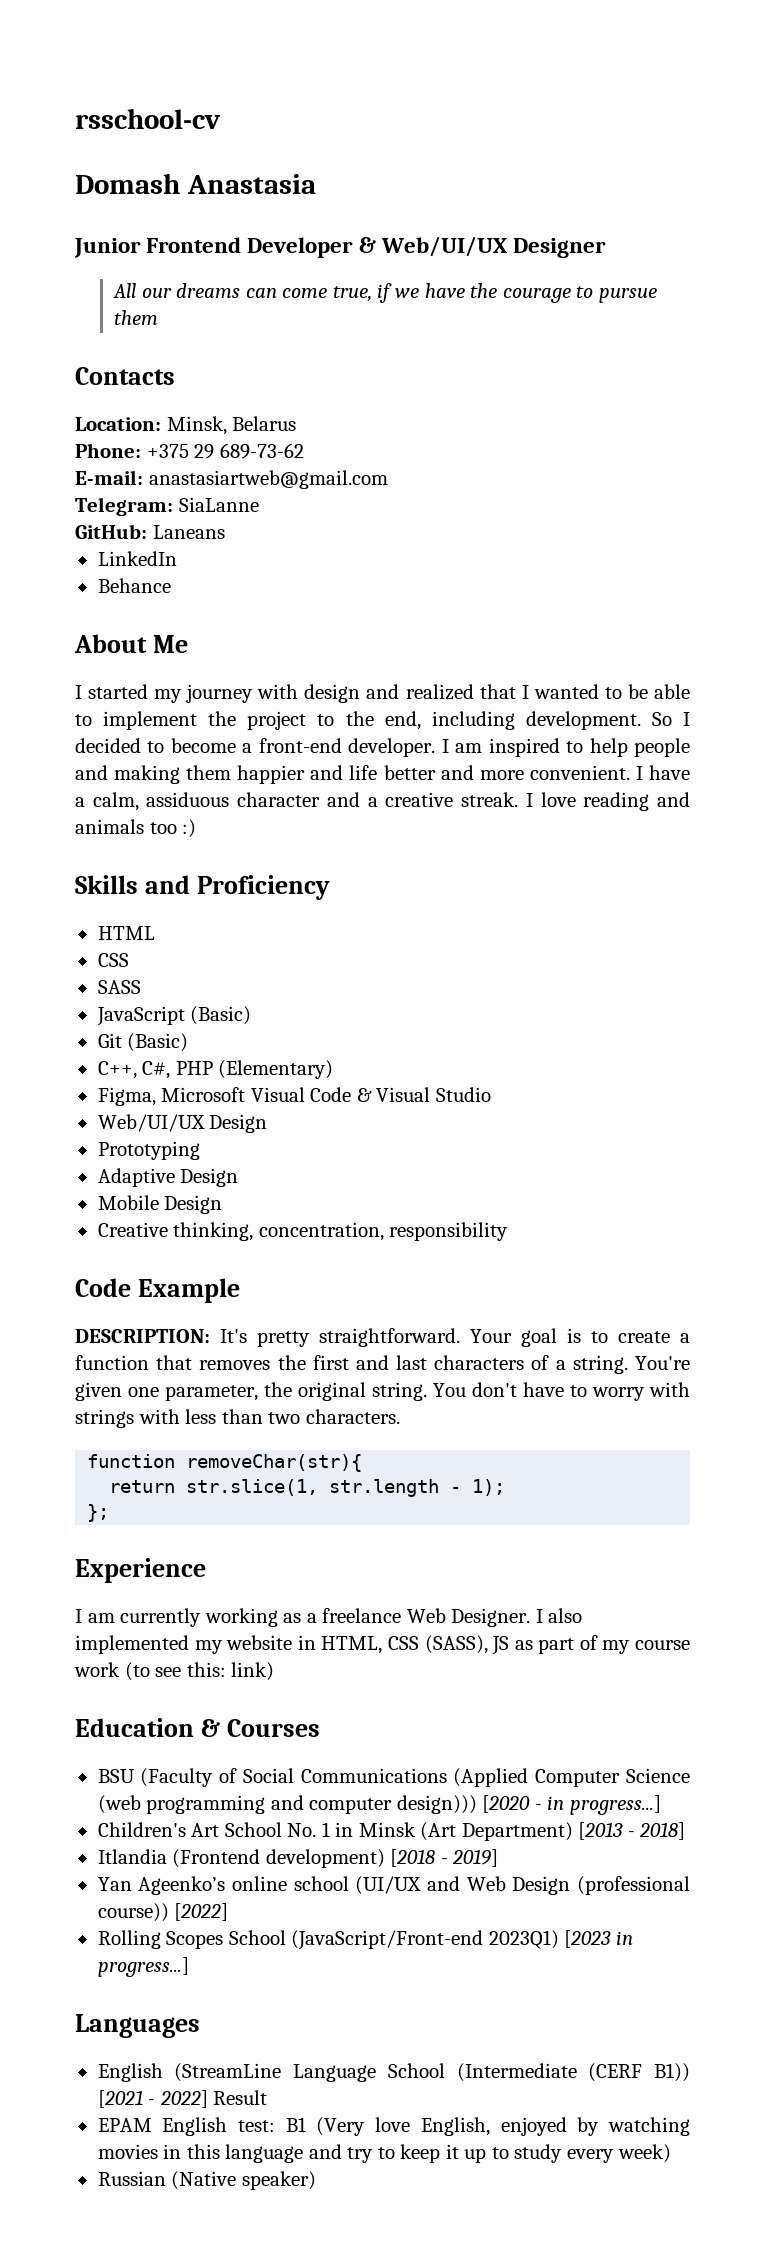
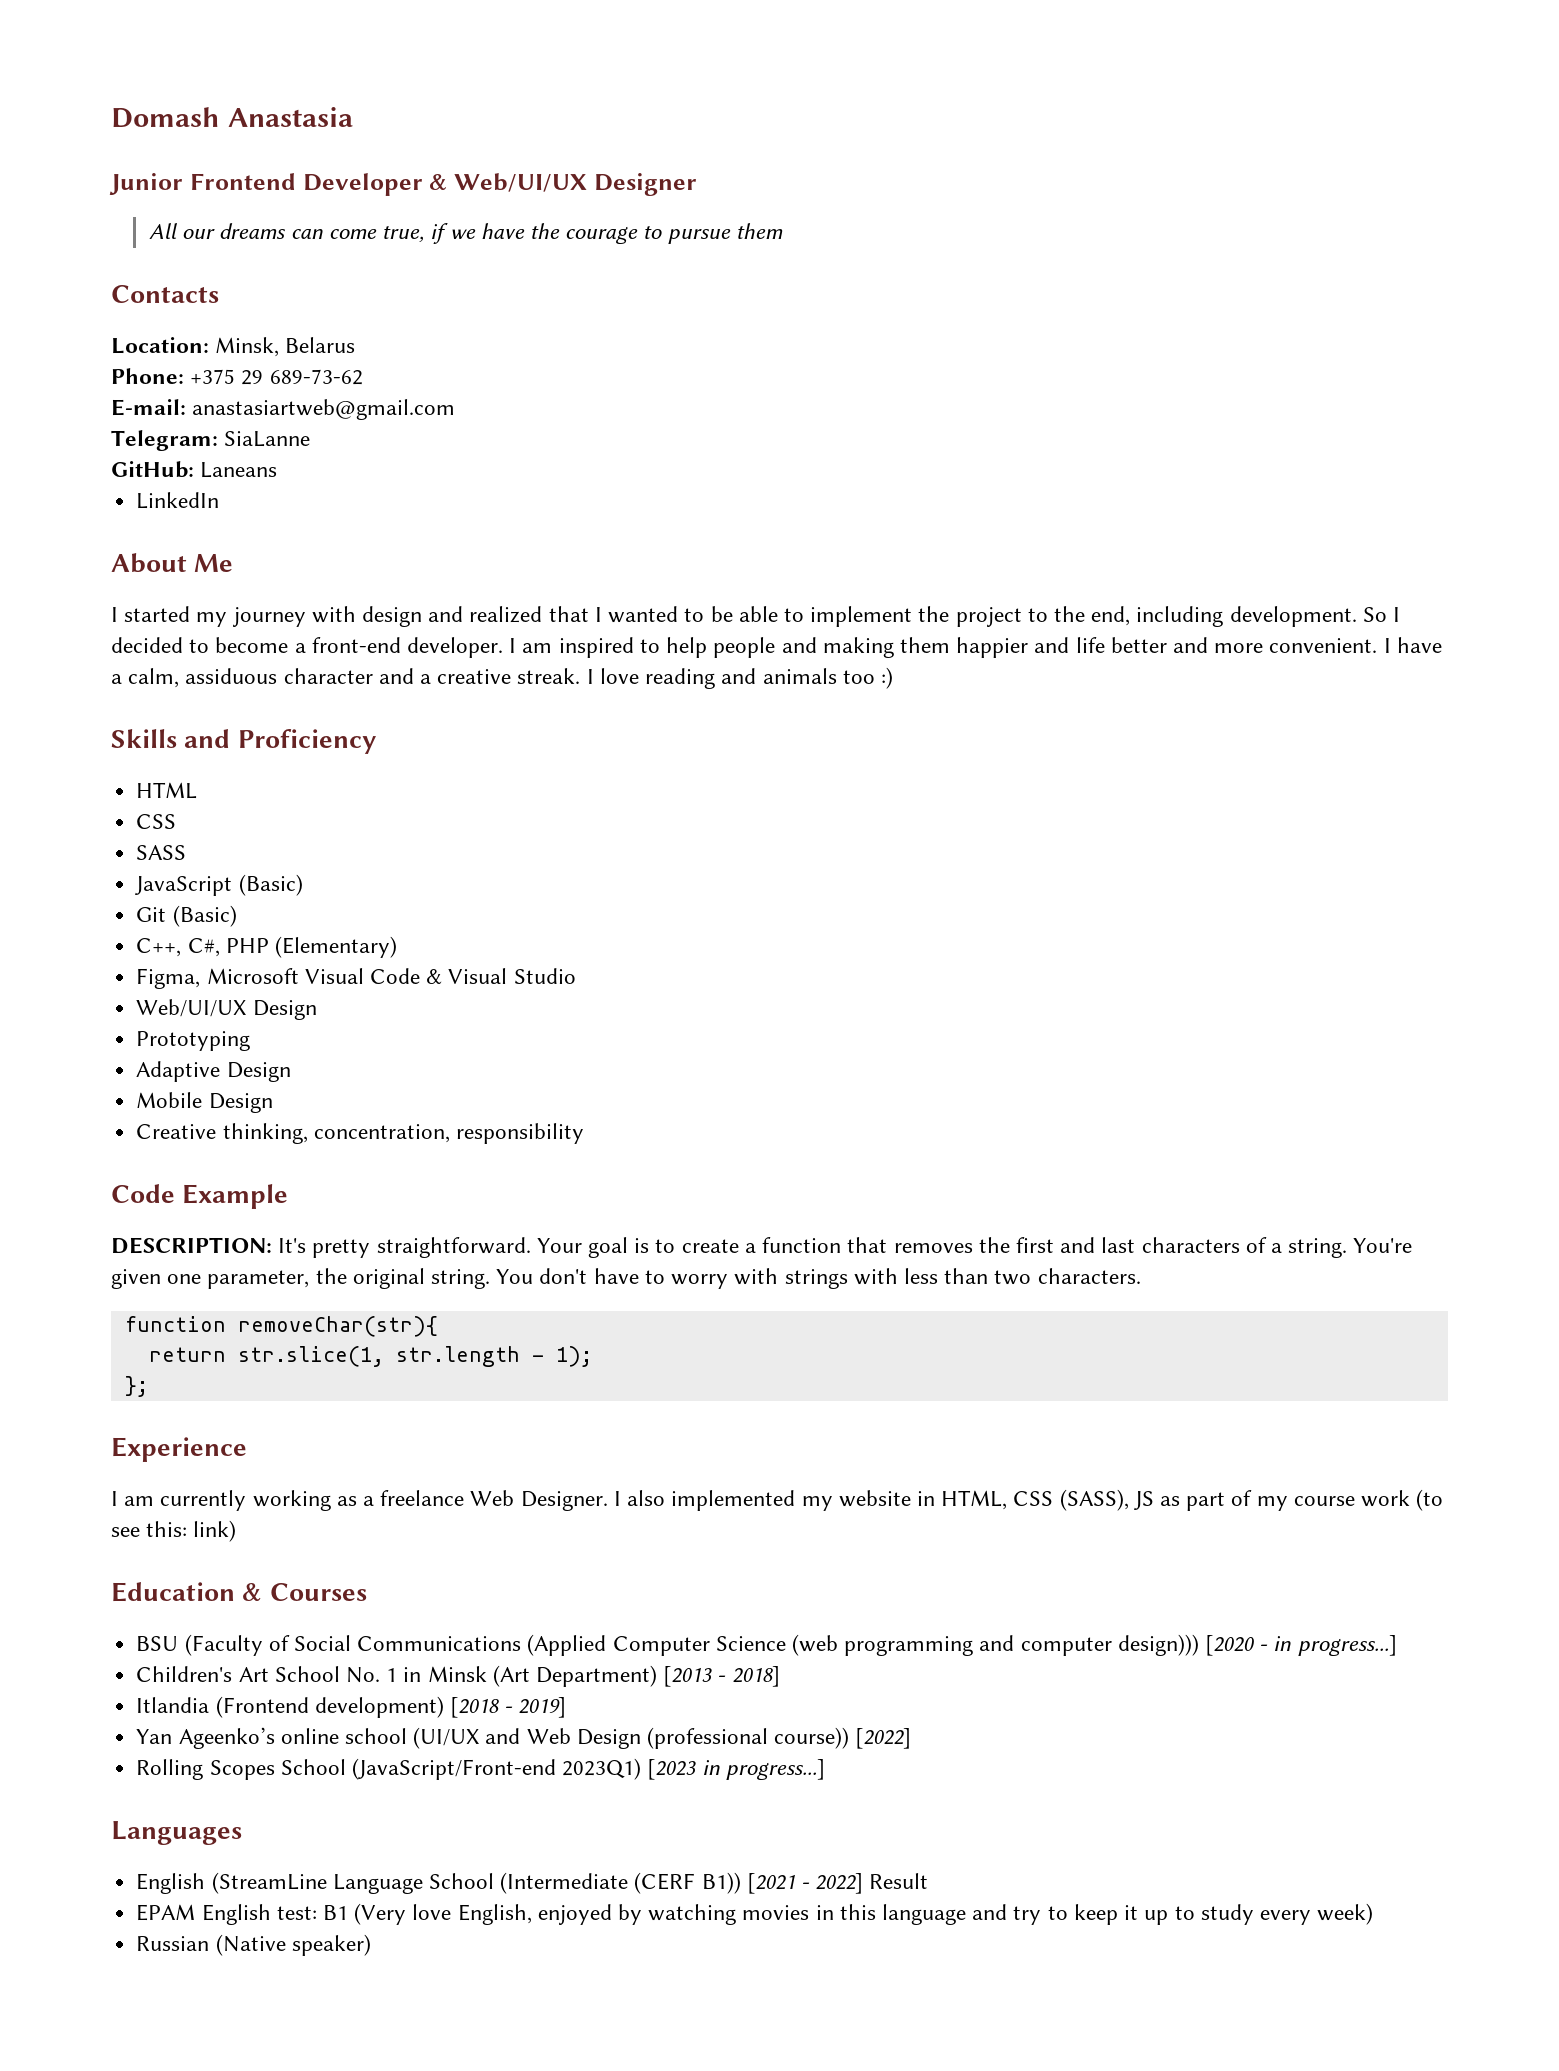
- rsschool-cv
- Behance

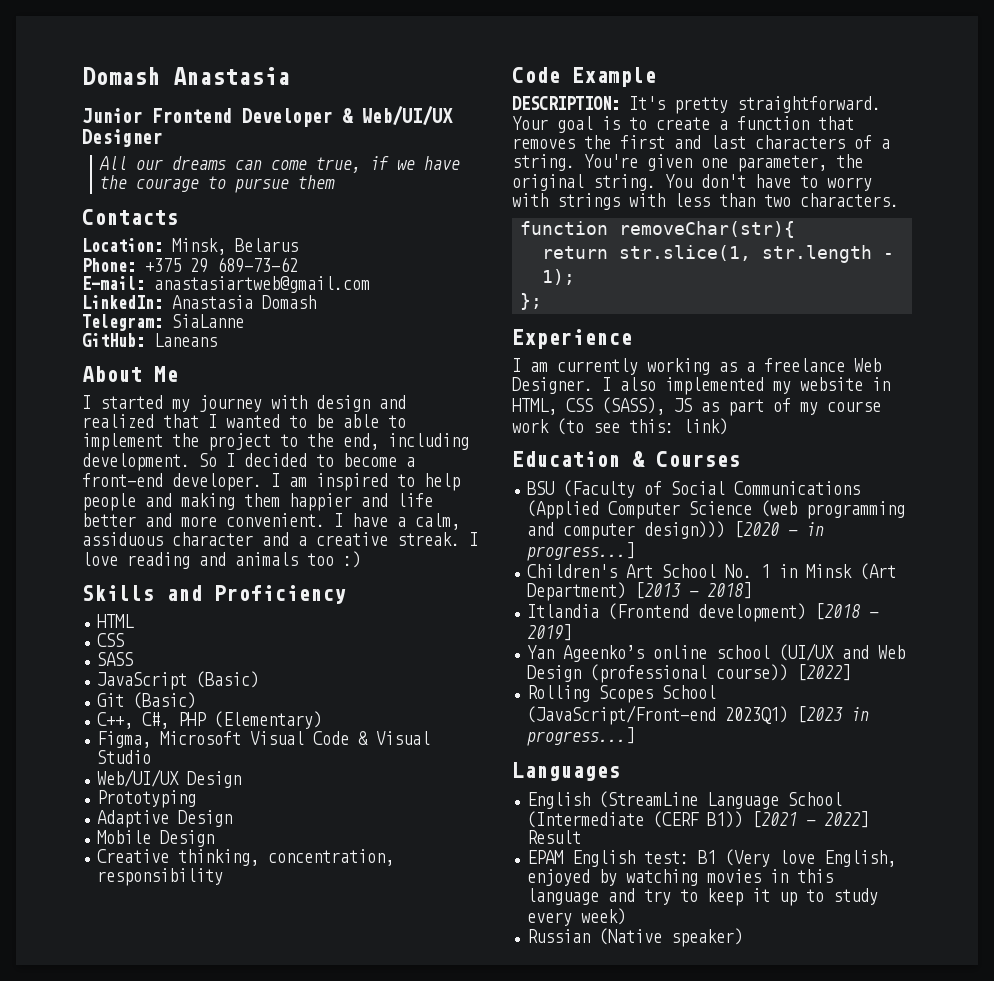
+ LinkedIn: Anastasia Domash
- LinkedIn

